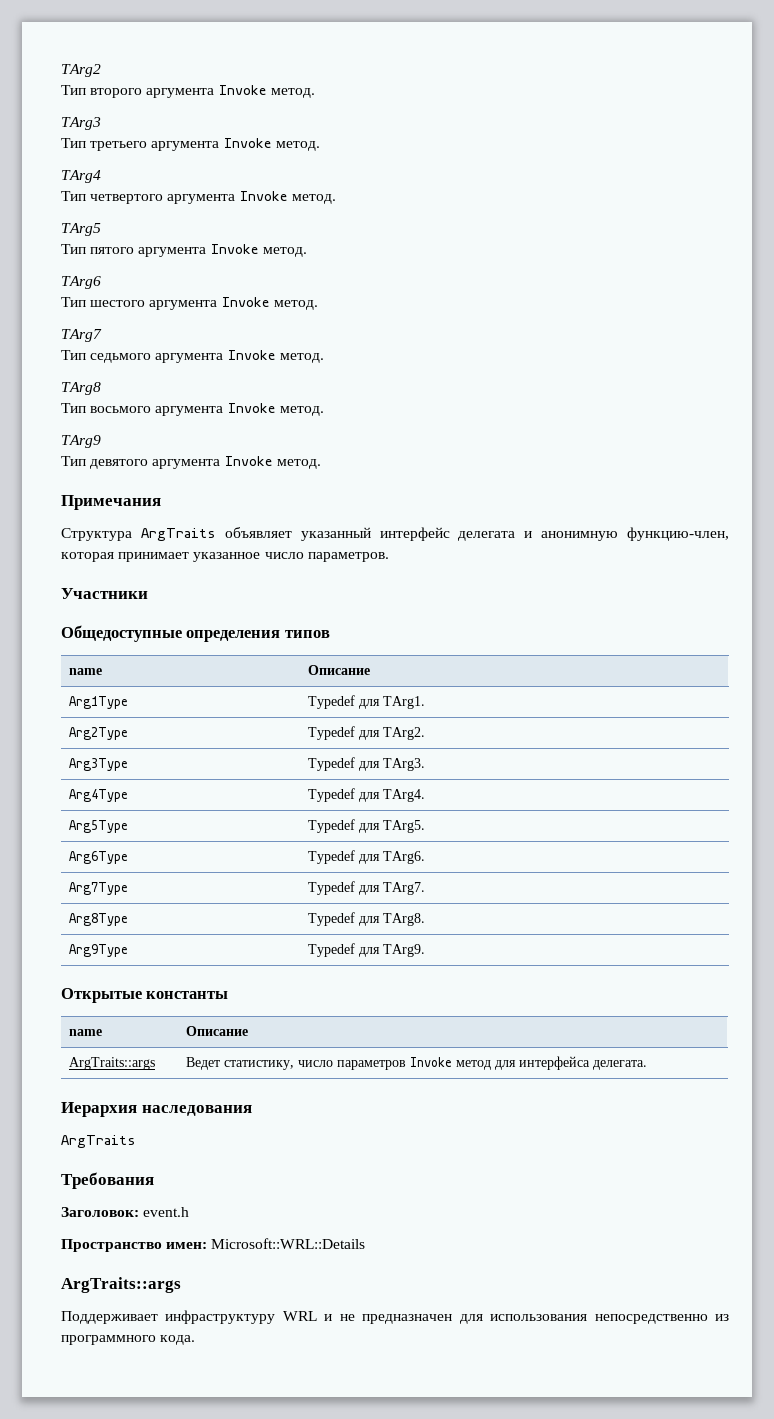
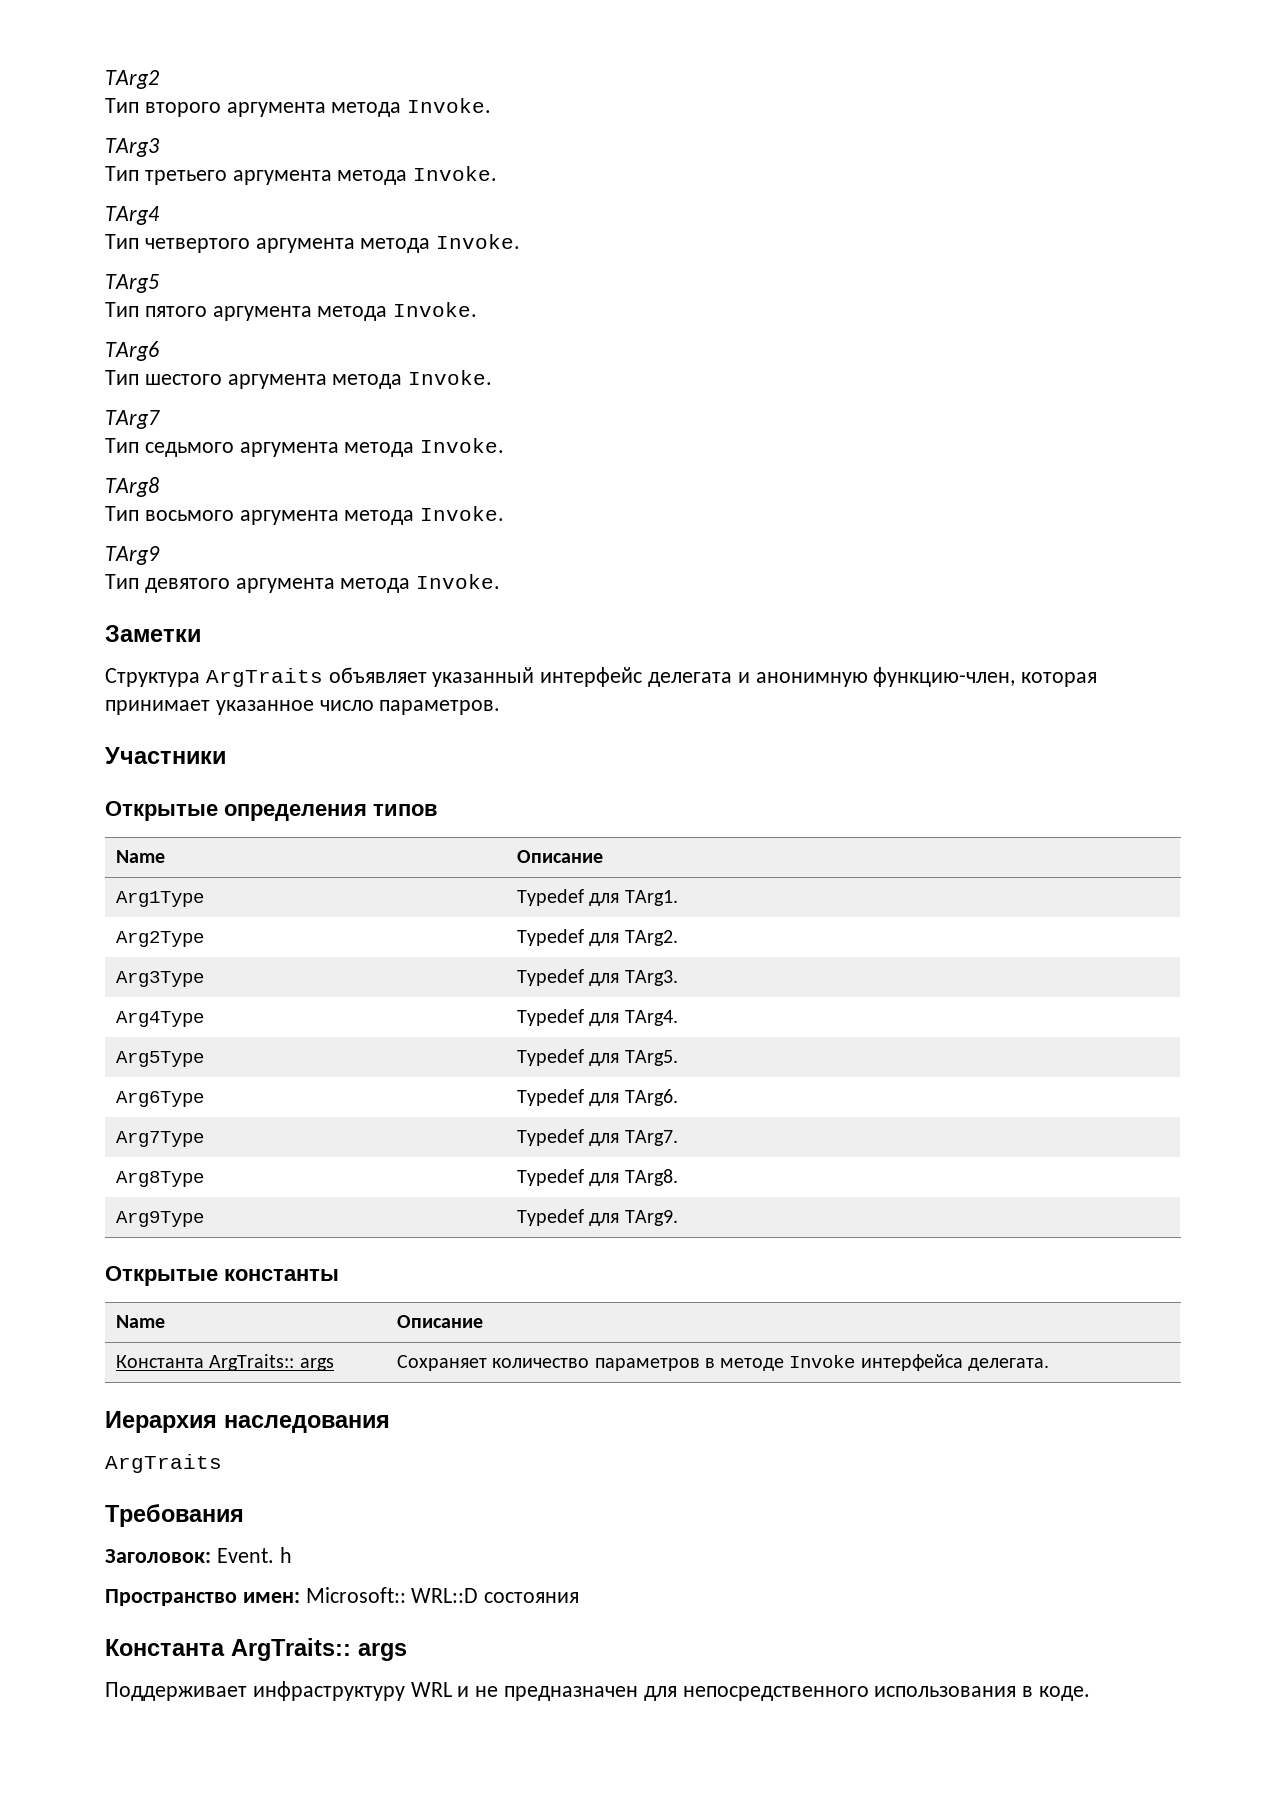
- Тип второго аргумента Invoke метод.
+ Тип второго аргумента метода Invoke.
- Тип третьего аргумента Invoke метод.
+ Тип третьего аргумента метода Invoke.
- Тип четвертого аргумента Invoke метод.
+ Тип четвертого аргумента метода Invoke.
- Тип пятого аргумента Invoke метод.
+ Тип пятого аргумента метода Invoke.
- Тип шестого аргумента Invoke метод.
+ Тип шестого аргумента метода Invoke.
- Тип седьмого аргумента Invoke метод.
+ Тип седьмого аргумента метода Invoke.
- Тип восьмого аргумента Invoke метод.
+ Тип восьмого аргумента метода Invoke.
- Тип девятого аргумента Invoke метод.
- Примечания
+ Тип девятого аргумента метода Invoke.
+ Заметки
- Общедоступные определения типов
- name | Описание
+ Открытые определения типов
+ Name | Описание
  Открытые константы
- name | Описание
- ArgTraits::args | Ведет статистику, число параметров Invoke метод для интерфейса делегата.
+ Name | Описание
+ Константа ArgTraits:: args | Сохраняет количество параметров в методе Invoke интерфейса делегата.
- Заголовок: event.h
+ Заголовок: Event. h
- Пространство имен: Microsoft::WRL::Details
- ArgTraits::args
+ Пространство имен: Microsoft:: WRL::D состояния
+ Константа ArgTraits:: args
- Поддерживает инфраструктуру WRL и не предназначен для использования непосредственно из программного кода.
+ Поддерживает инфраструктуру WRL и не предназначен для непосредственного использования в коде.

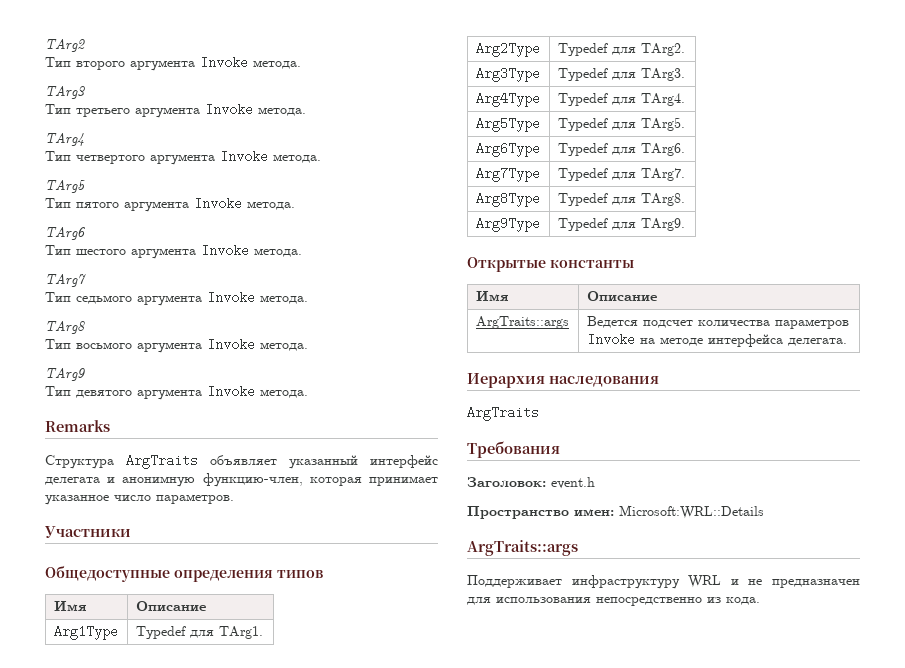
- Тип второго аргумента метода Invoke.
+ Тип второго аргумента Invoke метода.
- Тип третьего аргумента метода Invoke.
+ Тип третьего аргумента Invoke метода.
- Тип четвертого аргумента метода Invoke.
+ Тип четвертого аргумента Invoke метода.
- Тип пятого аргумента метода Invoke.
+ Тип пятого аргумента Invoke метода.
- Тип шестого аргумента метода Invoke.
+ Тип шестого аргумента Invoke метода.
- Тип седьмого аргумента метода Invoke.
+ Тип седьмого аргумента Invoke метода.
- Тип восьмого аргумента метода Invoke.
+ Тип восьмого аргумента Invoke метода.
- Тип девятого аргумента метода Invoke.
- Заметки
+ Тип девятого аргумента Invoke метода.
+ Remarks
- Открытые определения типов
- Name | Описание
+ Общедоступные определения типов
+ Имя | Описание
  Открытые константы
- Name | Описание
- Константа ArgTraits:: args | Сохраняет количество параметров в методе Invoke интерфейса делегата.
+ Имя | Описание
+ ArgTraits::args | Ведется подсчет количества параметров Invoke на методе интерфейса делегата.
- Заголовок: Event. h
+ Заголовок: event.h
- Пространство имен: Microsoft:: WRL::D состояния
- Константа ArgTraits:: args
+ Пространство имен: Microsoft:WRL::Details
+ ArgTraits::args
- Поддерживает инфраструктуру WRL и не предназначен для непосредственного использования в коде.
+ Поддерживает инфраструктуру WRL и не предназначен для использования непосредственно из кода.

